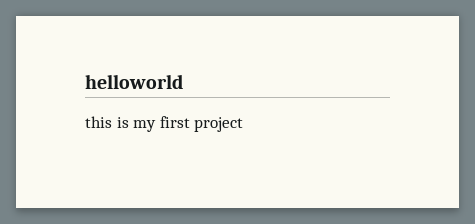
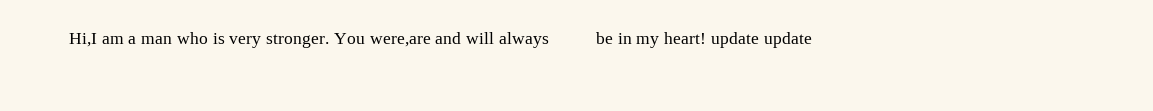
- helloworld
- this is my first project
+ Hi,I am a man who is very stronger. You were,are and will always be in my heart! update update

